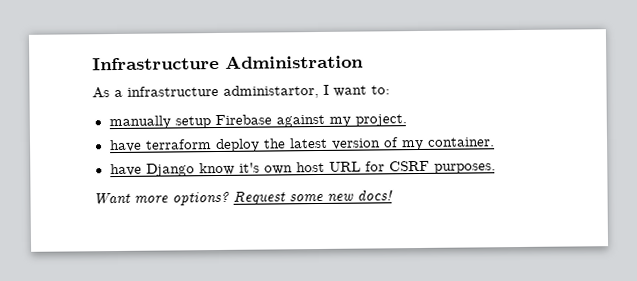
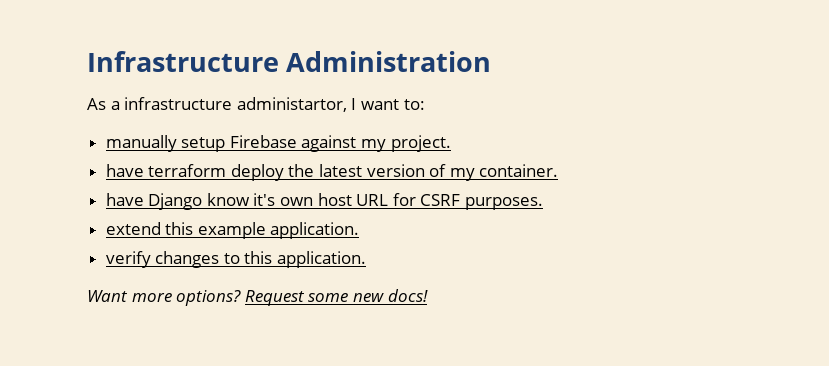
+ extend this example application.
+ verify changes to this application.

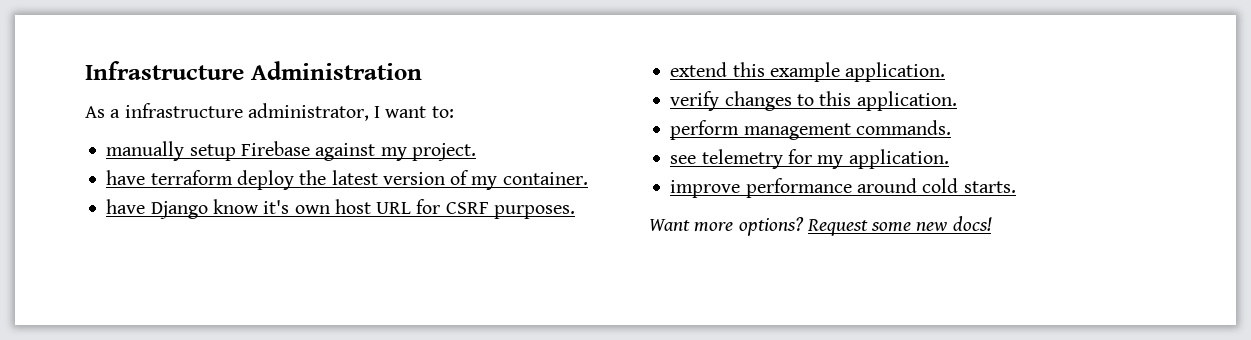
- As a infrastructure administartor, I want to:
+ As a infrastructure administrator, I want to:
+ perform management commands.
+ see telemetry for my application.
+ improve performance around cold starts.

